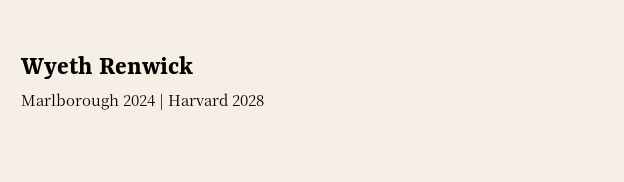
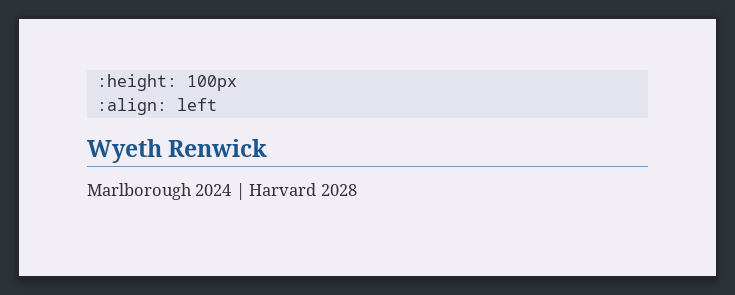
+ :height: 100px
+ :align: left

